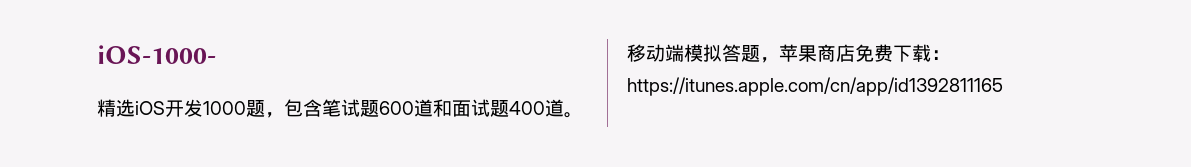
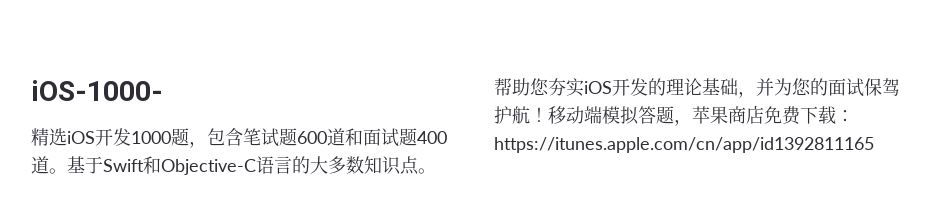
+ 基于Swift和Objective-C语言的大多数知识点。帮助您夯实iOS开发的理论基础，并为您的面试保驾护航！

